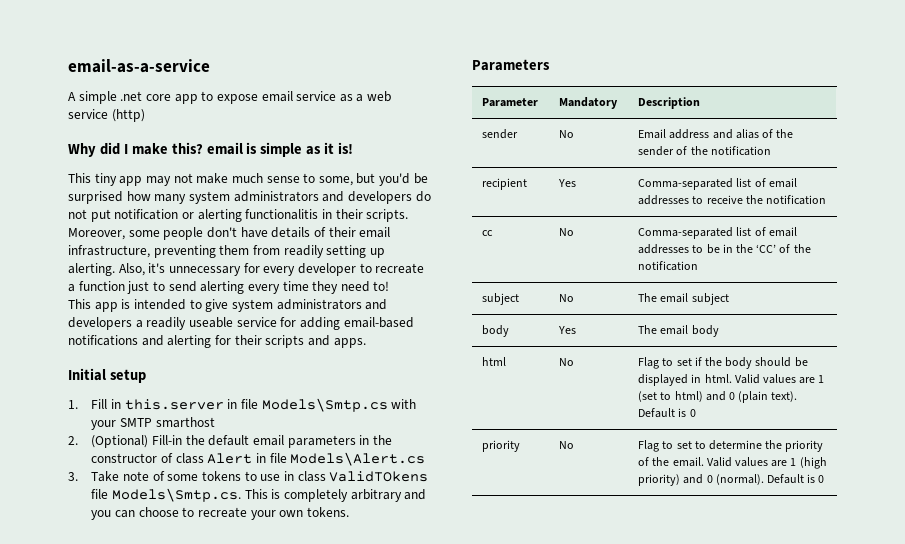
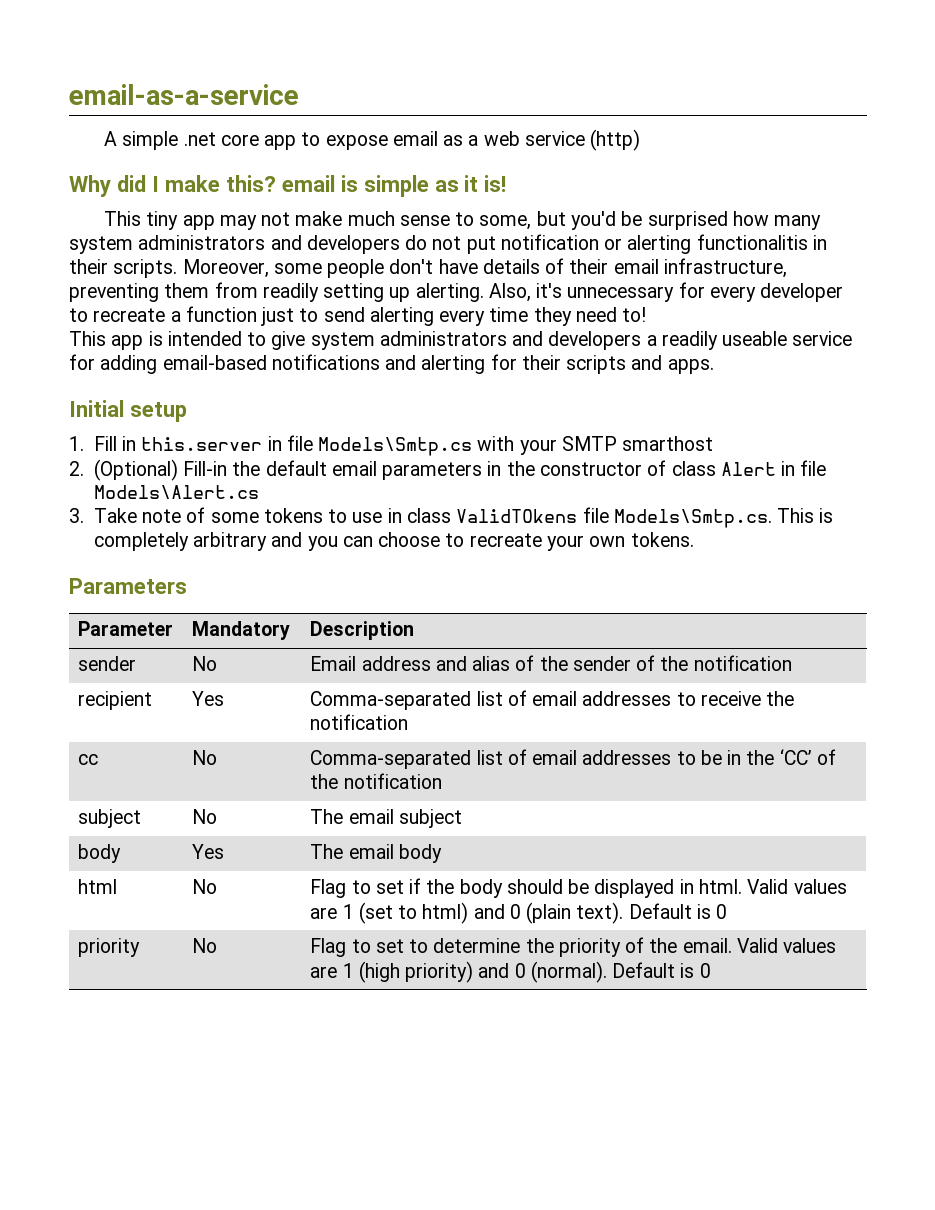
- A simple .net core app to expose email service as a web service (http)
+ A simple .net core app to expose email as a web service (http)

